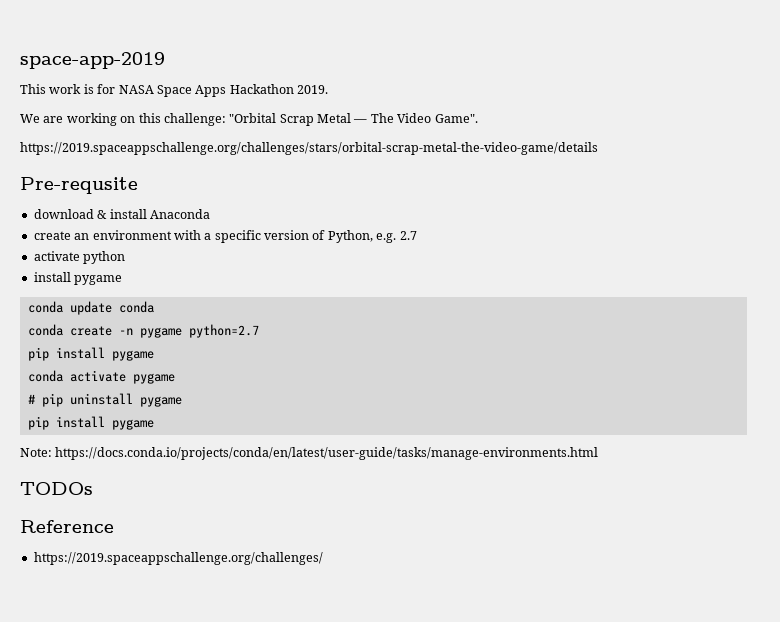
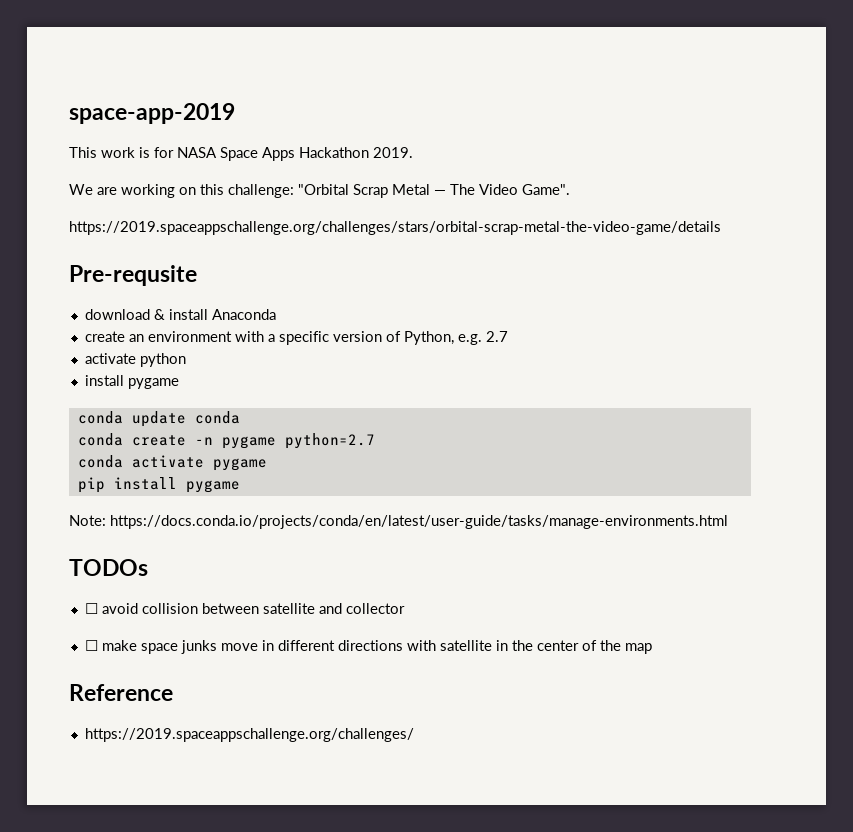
  conda create -n pygame python=2.7
- pip install pygame
- # pip uninstall pygame
+ ☐ avoid collision between satellite and collector
+ ☐ make space junks move in different directions with satellite in the center of the map

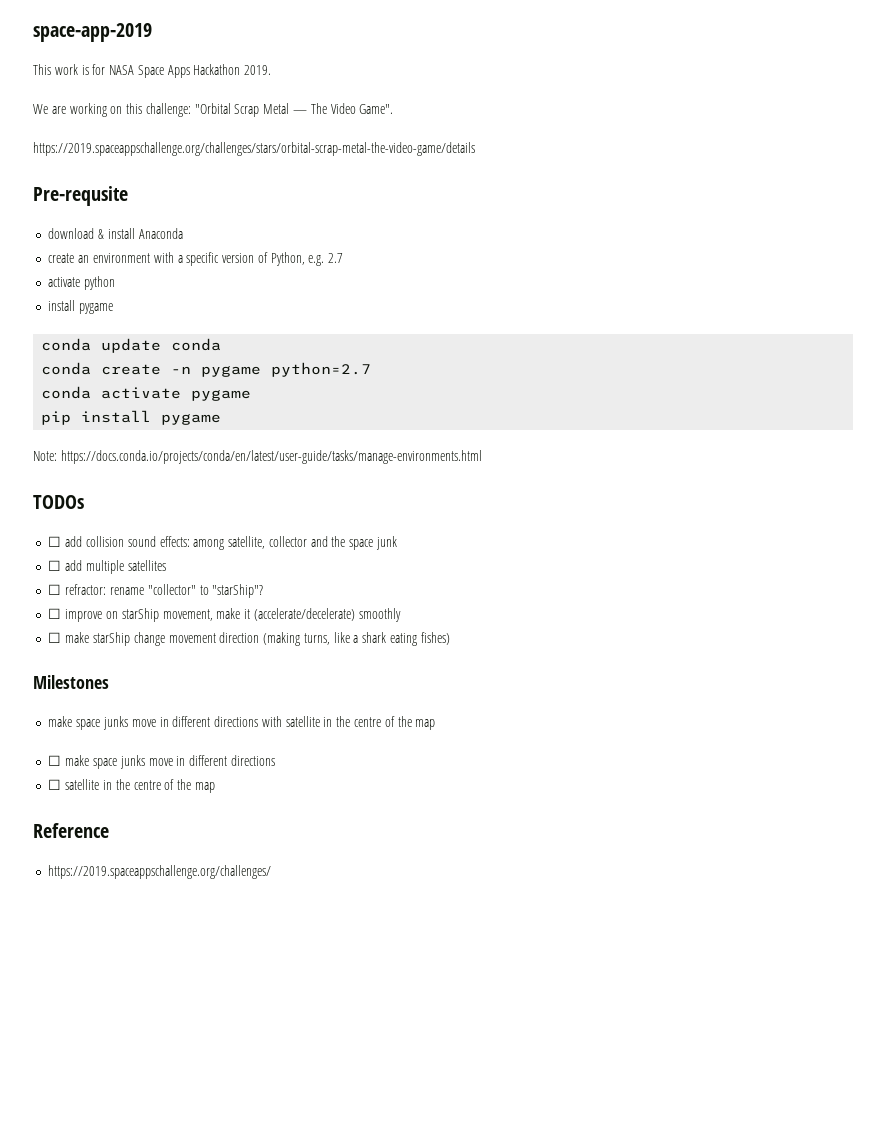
- ☐ avoid collision between satellite and collector
- ☐ make space junks move in different directions with satellite in the center of the map
+ ☐ add collision sound effects: among satellite, collector and the space junk
+ ☐ add multiple satellites
+ ☐ refractor: rename "collector" to "starShip"?
+ ☐ improve on starShip movement, make it (accelerate/decelerate) smoothly
+ ☐ make starShip change movement direction (making turns, like a shark eating fishes)
+ Milestones
+ make space junks move in different directions with satellite in the centre of the map
+ ☐ make space junks move in different directions
+ ☐ satellite in the centre of the map

